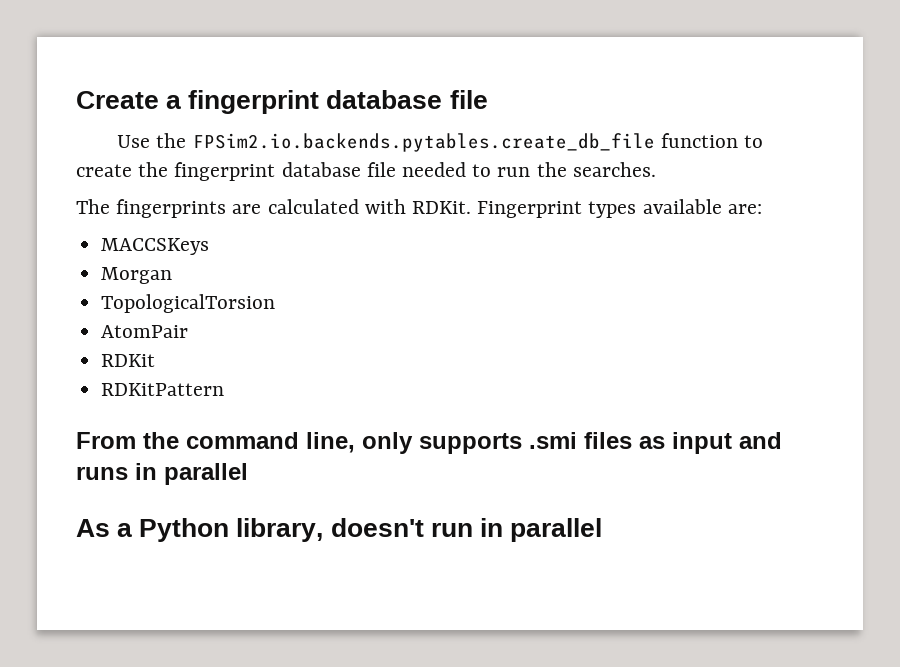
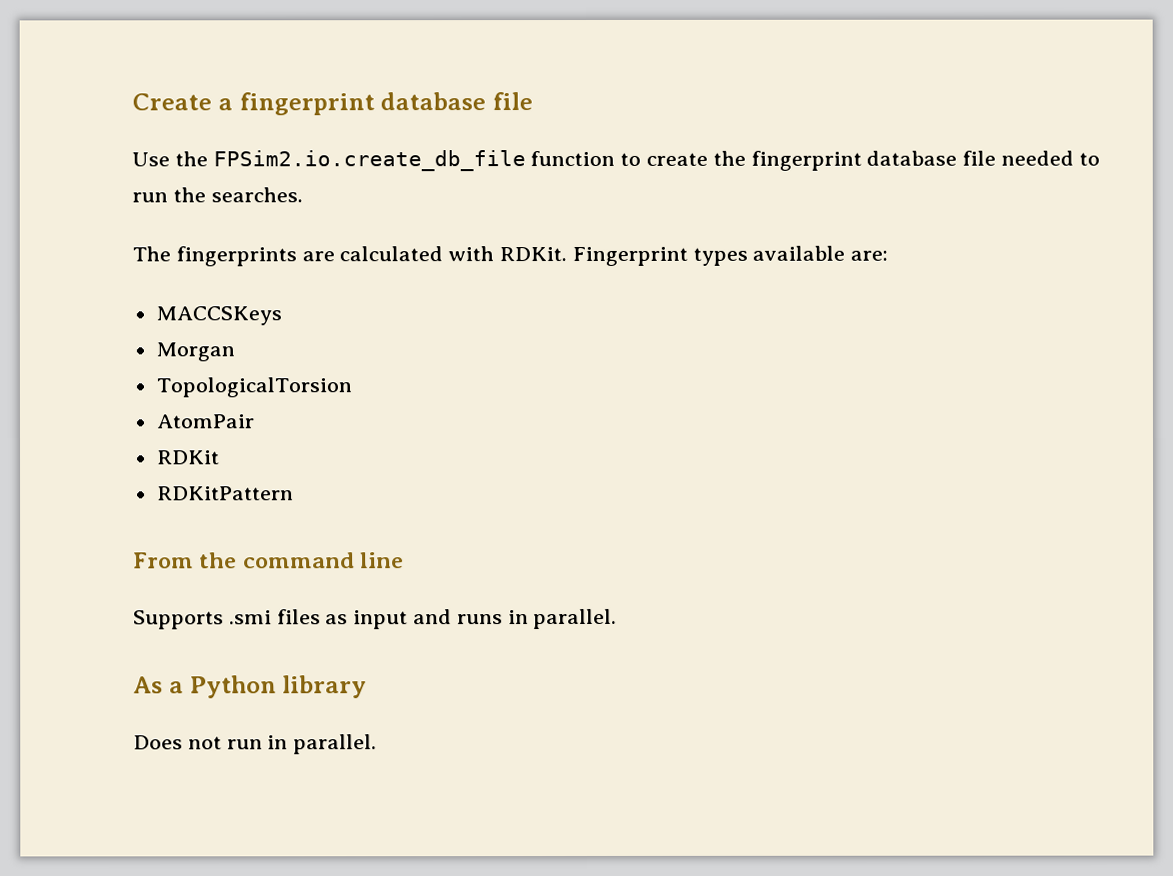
- Use the FPSim2.io.backends.pytables.create_db_file function to create the fingerprint database file needed to run the searches.
+ Use the FPSim2.io.create_db_file function to create the fingerprint database file needed to run the searches.
- From the command line, only supports .smi files as input and runs in parallel
+ From the command line
+ Supports .smi files as input and runs in parallel.
- As a Python library, doesn't run in parallel
+ As a Python library
+ Does not run in parallel.

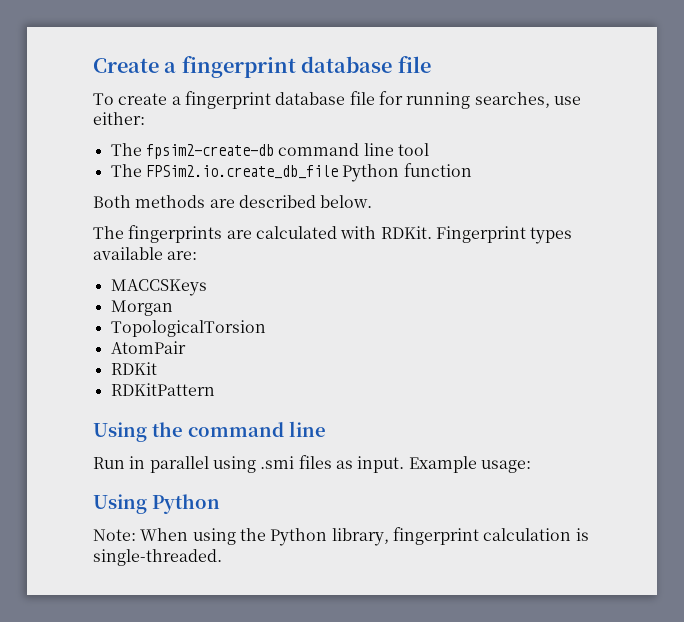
- Use the FPSim2.io.create_db_file function to create the fingerprint database file needed to run the searches.
+ To create a fingerprint database file for running searches, use either:
+ The fpsim2-create-db command line tool
+ The FPSim2.io.create_db_file Python function
+ Both methods are described below.
- From the command line
+ Using the command line
- Supports .smi files as input and runs in parallel.
- As a Python library
- Does not run in parallel.
+ Run in parallel using .smi files as input. Example usage:
+ Using Python
+ Note: When using the Python library, fingerprint calculation is single-threaded.

